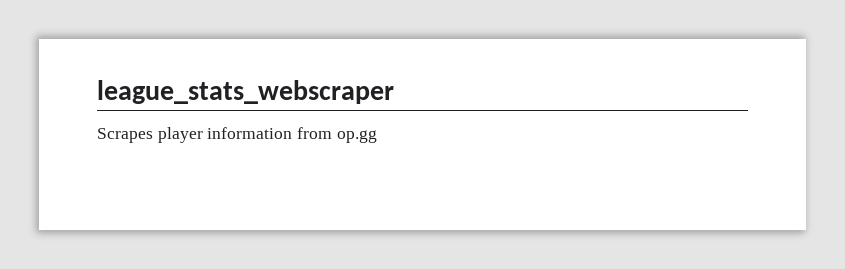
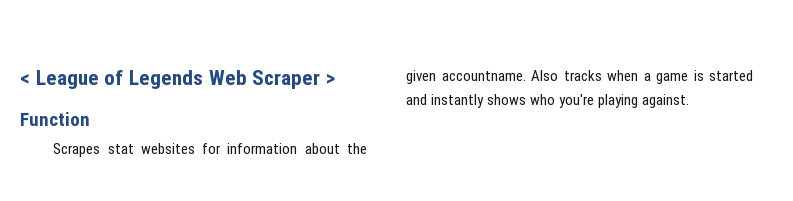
- league_stats_webscraper
- Scrapes player information from op.gg
+ < League of Legends Web Scraper >
+ Function
+ Scrapes stat websites for information about the given accountname. Also tracks when a game is started and instantly shows who you're playing against.

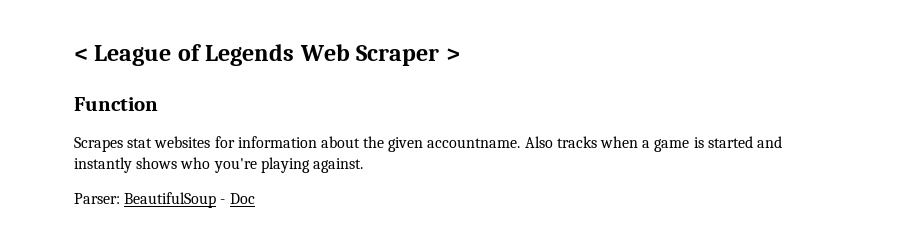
+ Parser: BeautifulSoup - Doc

